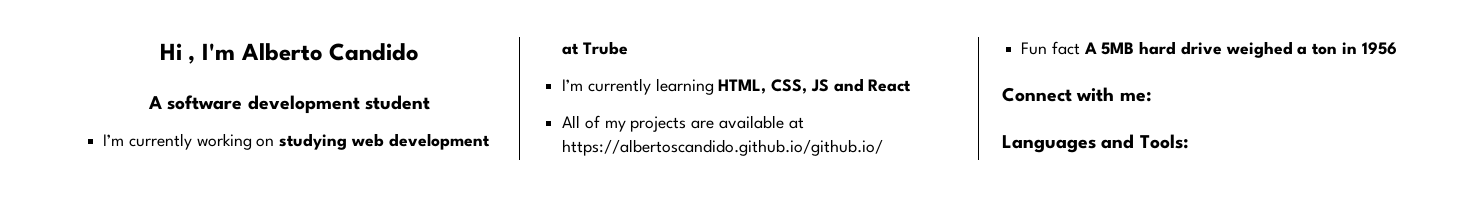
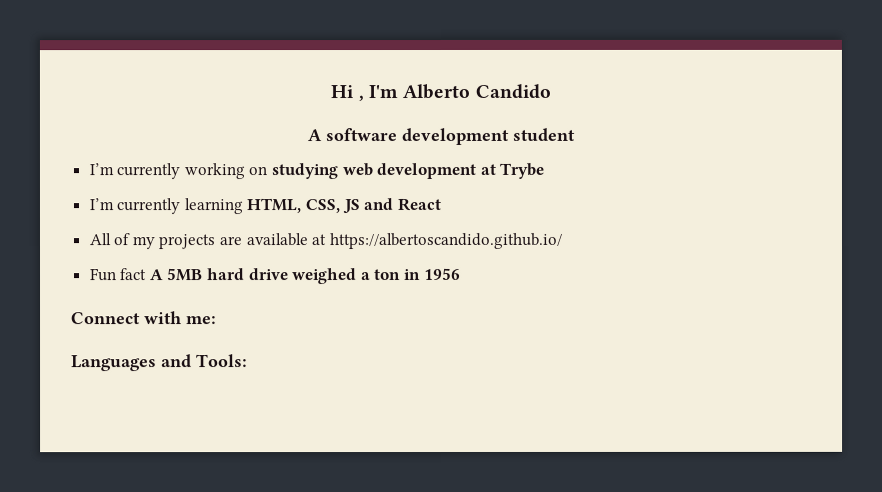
- I’m currently working on studying web development at Trube
+ I’m currently working on studying web development at Trybe
- All of my projects are available at https://albertoscandido.github.io/github.io/
+ All of my projects are available at https://albertoscandido.github.io/

